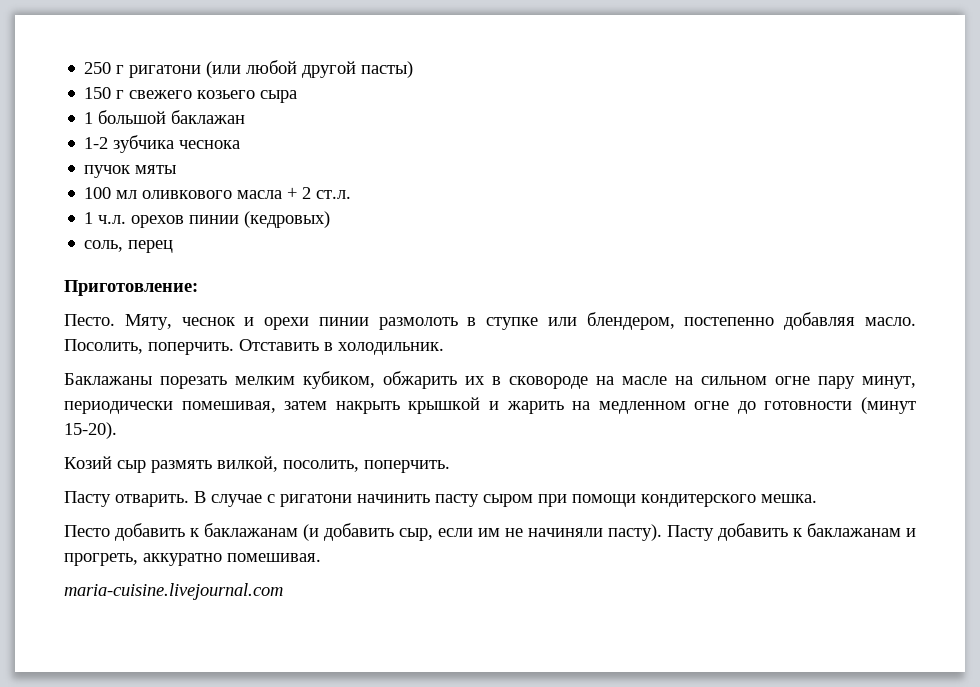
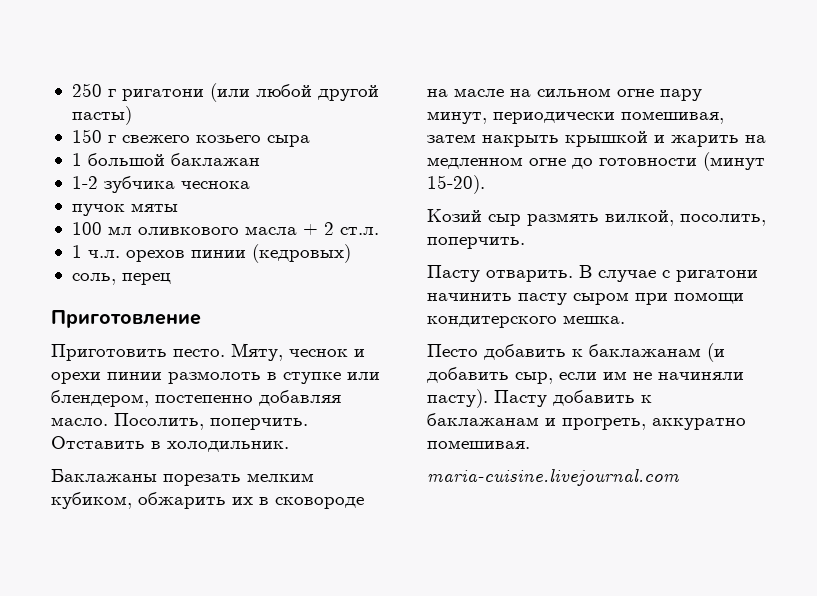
- Приготовление:
- Песто.
+ Приготовление
+ Приготовить песто.

